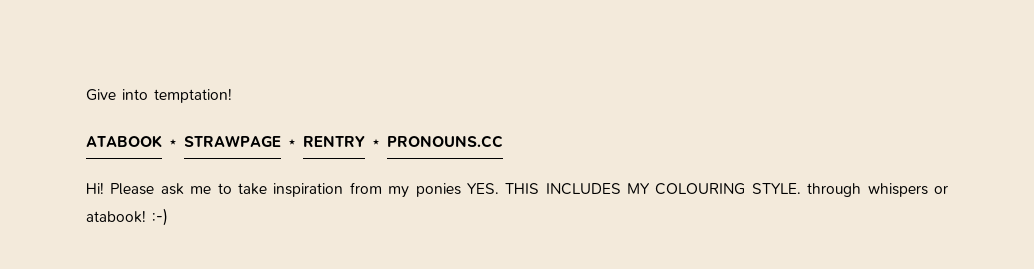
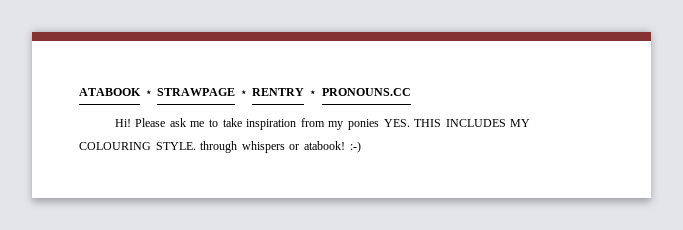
- Give into temptation!

